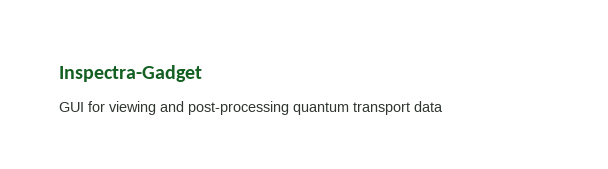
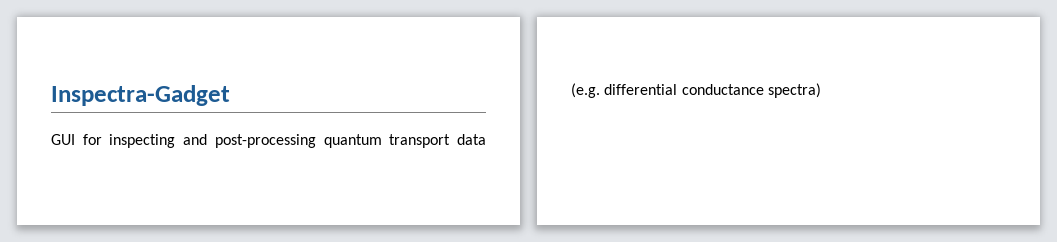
- GUI for viewing and post-processing quantum transport data
+ GUI for inspecting and post-processing quantum transport data (e.g. differential conductance spectra)

